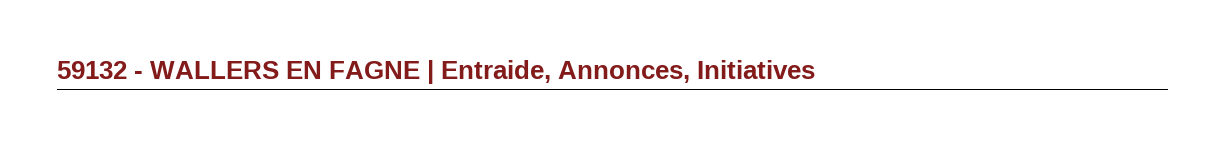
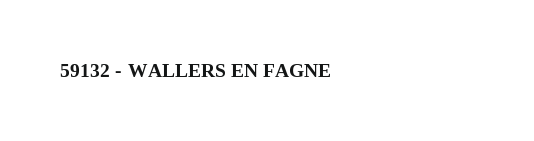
- 59132 - WALLERS EN FAGNE | Entraide, Annonces, Initiatives
+ 59132 - WALLERS EN FAGNE

